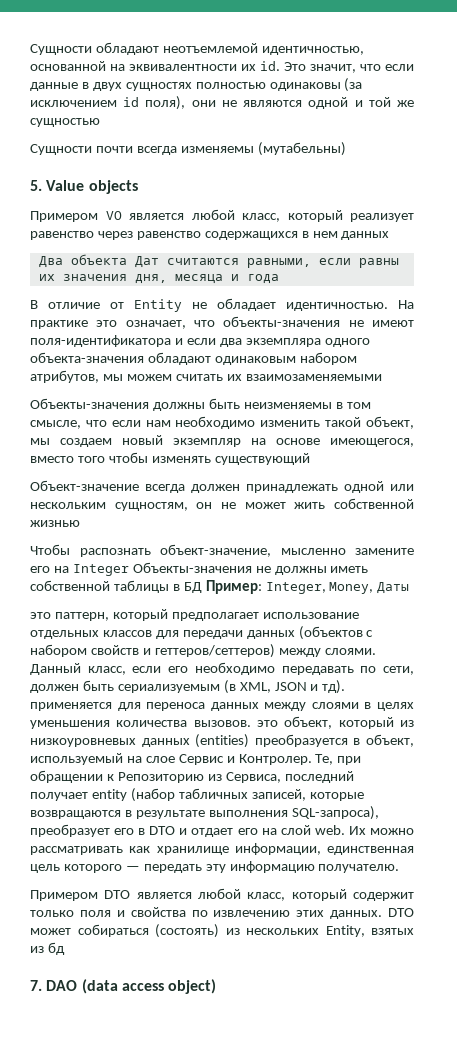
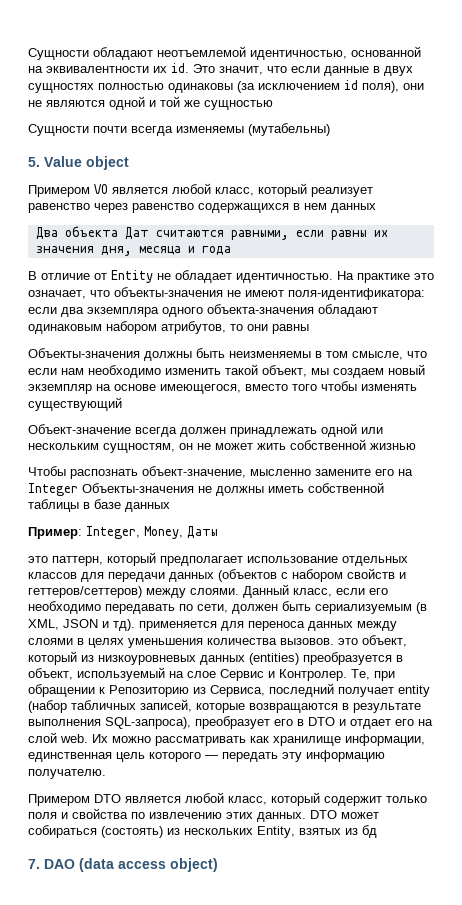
- 5. Value objects
+ 5. Value object
- На практике это означает, что объекты-значения не имеют поля-идентификатора и если два экземпляра одного объекта-значения обладают одинаковым набором атрибутов, мы можем считать их взаимозаменяемыми
+ На практике это означает, что объекты-значения не имеют поля-идентификатора: если два экземпляра одного объекта-значения обладают одинаковым набором атрибутов, то они равны
- Чтобы распознать объект-значение, мысленно замените его на Integer Объекты-значения не должны иметь собственной таблицы в БД Пример: Integer, Money, Даты
+ Чтобы распознать объект-значение, мысленно замените его на Integer Объекты-значения не должны иметь собственной таблицы в базе данных
+ Пример: Integer, Money, Даты

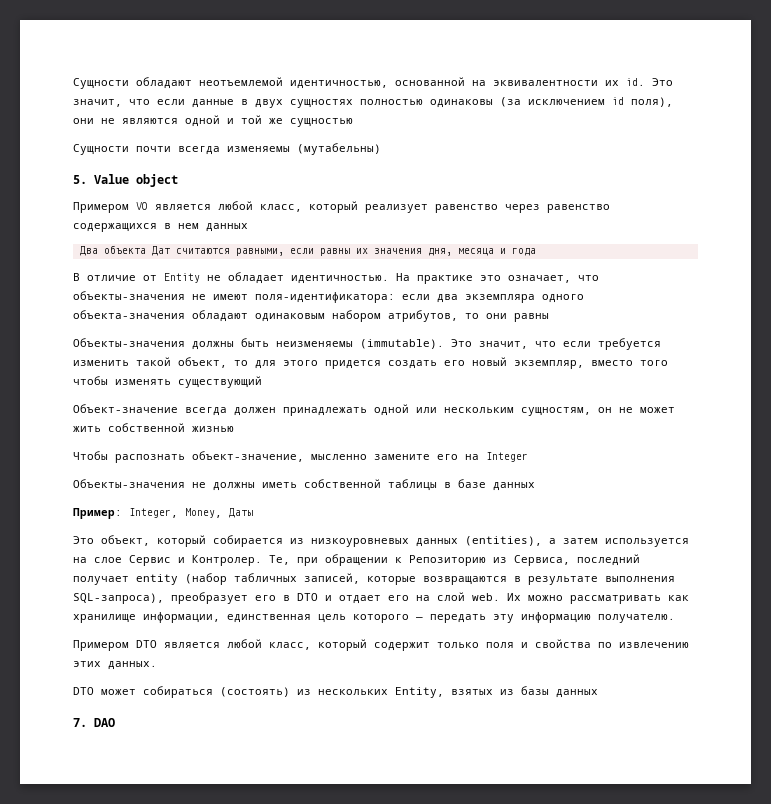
- Объекты-значения должны быть неизменяемы в том смысле, что если нам необходимо изменить такой объект, мы создаем новый экземпляр на основе имеющегося, вместо того чтобы изменять существующий
+ Объекты-значения должны быть неизменяемы (immutable). Это значит, что если требуется изменить такой объект, то для этого придется создать его новый экземпляр, вместо того чтобы изменять существующий
- Чтобы распознать объект-значение, мысленно замените его на Integer Объекты-значения не должны иметь собственной таблицы в базе данных
+ Чтобы распознать объект-значение, мысленно замените его на Integer
+ Объекты-значения не должны иметь собственной таблицы в базе данных
- это паттерн, который предполагает использование отдельных классов для передачи данных (объектов с набором свойств и геттеров/сеттеров) между слоями. Данный класс, если его необходимо передавать по сети, должен быть сериализуемым (в XML, JSON и тд). применяется для переноса данных между слоями в целях уменьшения количества вызовов. это объект, который из низкоуровневых данных (entities) преобразуется в объект, используемый на слое Сервис и Контролер.
+ Это объект, который собирается из низкоуровневых данных (entities), а затем используется на слое Сервис и Контролер.
- Примером DTO является любой класс, который содержит только поля и свойства по извлечению этих данных. DTO может собираться (состоять) из нескольких Entity, взятых из бд
+ Примером DTO является любой класс, который содержит только поля и свойства по извлечению этих данных.
+ DTO может собираться (состоять) из нескольких Entity, взятых из базы данных
- 7. DAO (data access object)
+ 7. DAO

